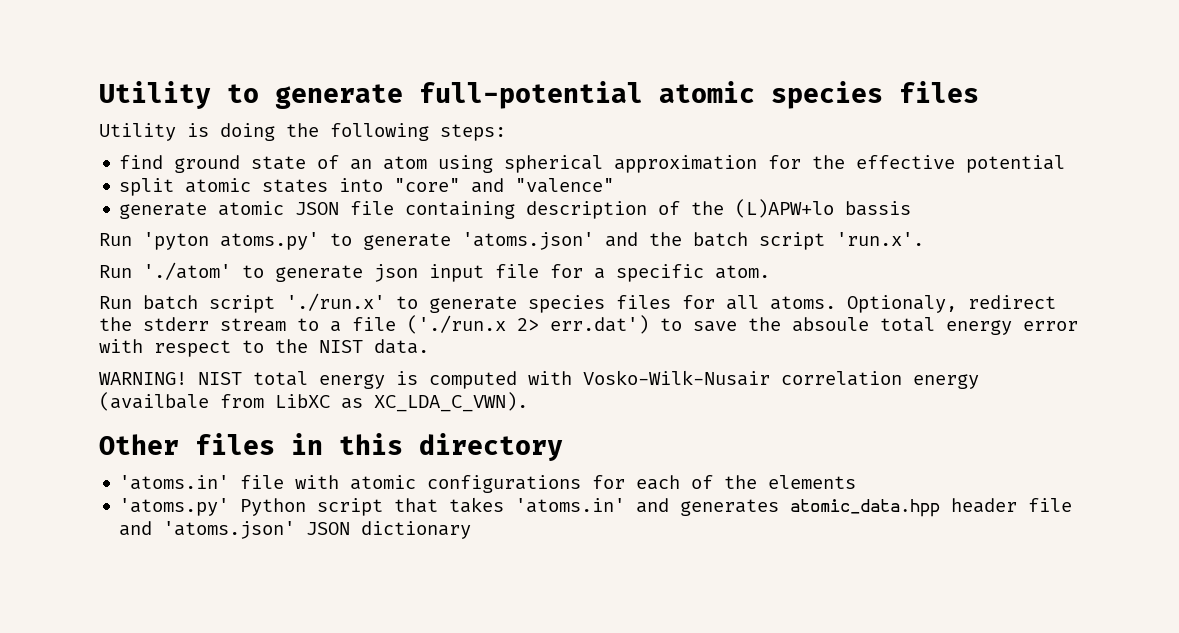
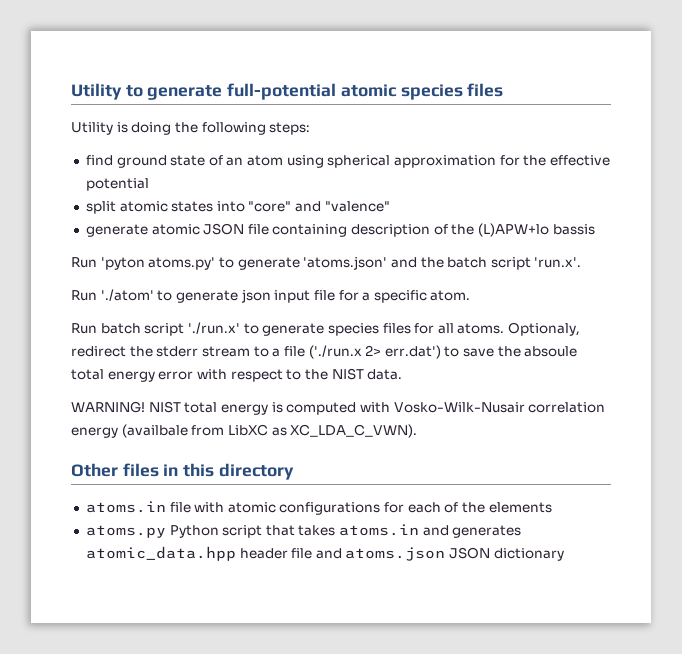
- 'atoms.in' file with atomic configurations for each of the elements
+ atoms.in file with atomic configurations for each of the elements
- 'atoms.py' Python script that takes 'atoms.in' and generates atomic_data.hpp header file and 'atoms.json' JSON dictionary
+ atoms.py Python script that takes atoms.in and generates atomic_data.hpp header file and atoms.json JSON dictionary

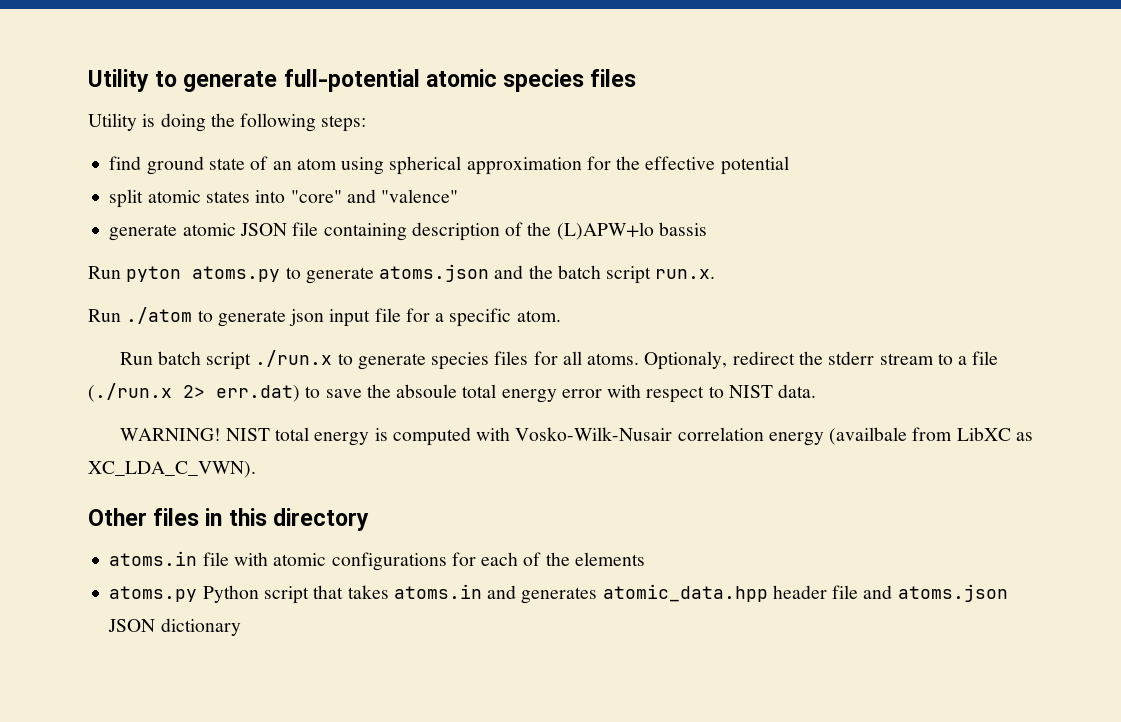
- Run 'pyton atoms.py' to generate 'atoms.json' and the batch script 'run.x'.
- Run './atom' to generate json input file for a specific atom.
+ Run pyton atoms.py to generate atoms.json and the batch script run.x.
+ Run ./atom to generate json input file for a specific atom.
- Run batch script './run.x' to generate species files for all atoms.
+ Run batch script ./run.x to generate species files for all atoms.
- Optionaly, redirect the stderr stream to a file ('./run.x 2> err.dat') to save the absoule total energy error with respect to the NIST data.
+ Optionaly, redirect the stderr stream to a file (./run.x 2> err.dat) to save the absoule total energy error with respect to NIST data.

